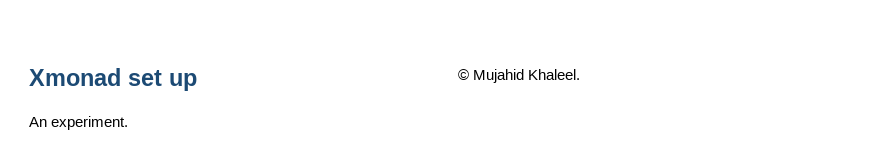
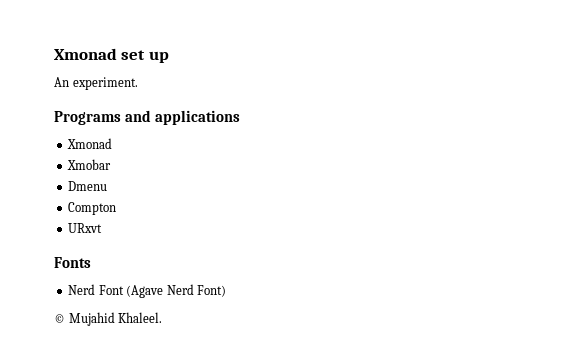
+ Programs and applications
+ Xmonad
+ Xmobar
+ Dmenu
+ Compton
+ URxvt
+ Fonts
+ Nerd Font (Agave Nerd Font)

